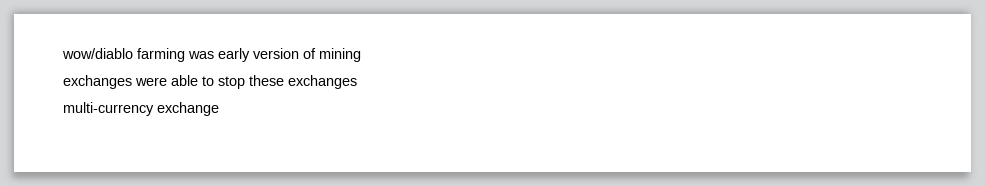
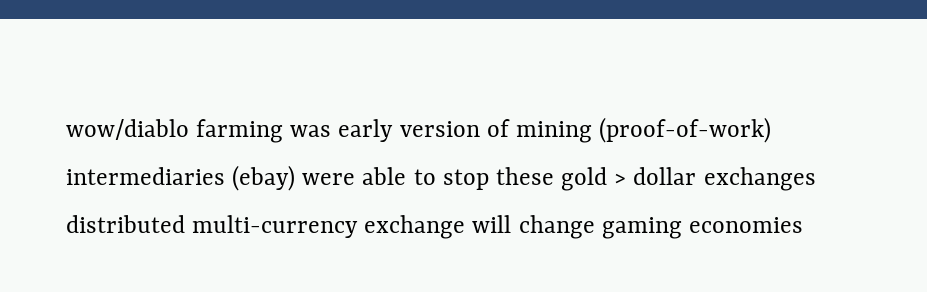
- wow/diablo farming was early version of mining
- exchanges were able to stop these exchanges
+ wow/diablo farming was early version of mining (proof-of-work)
+ intermediaries (ebay) were able to stop these gold > dollar exchanges
- multi-currency exchange
+ distributed multi-currency exchange will change gaming economies

